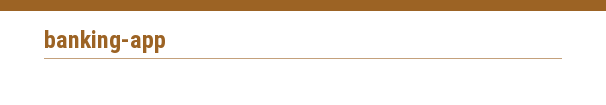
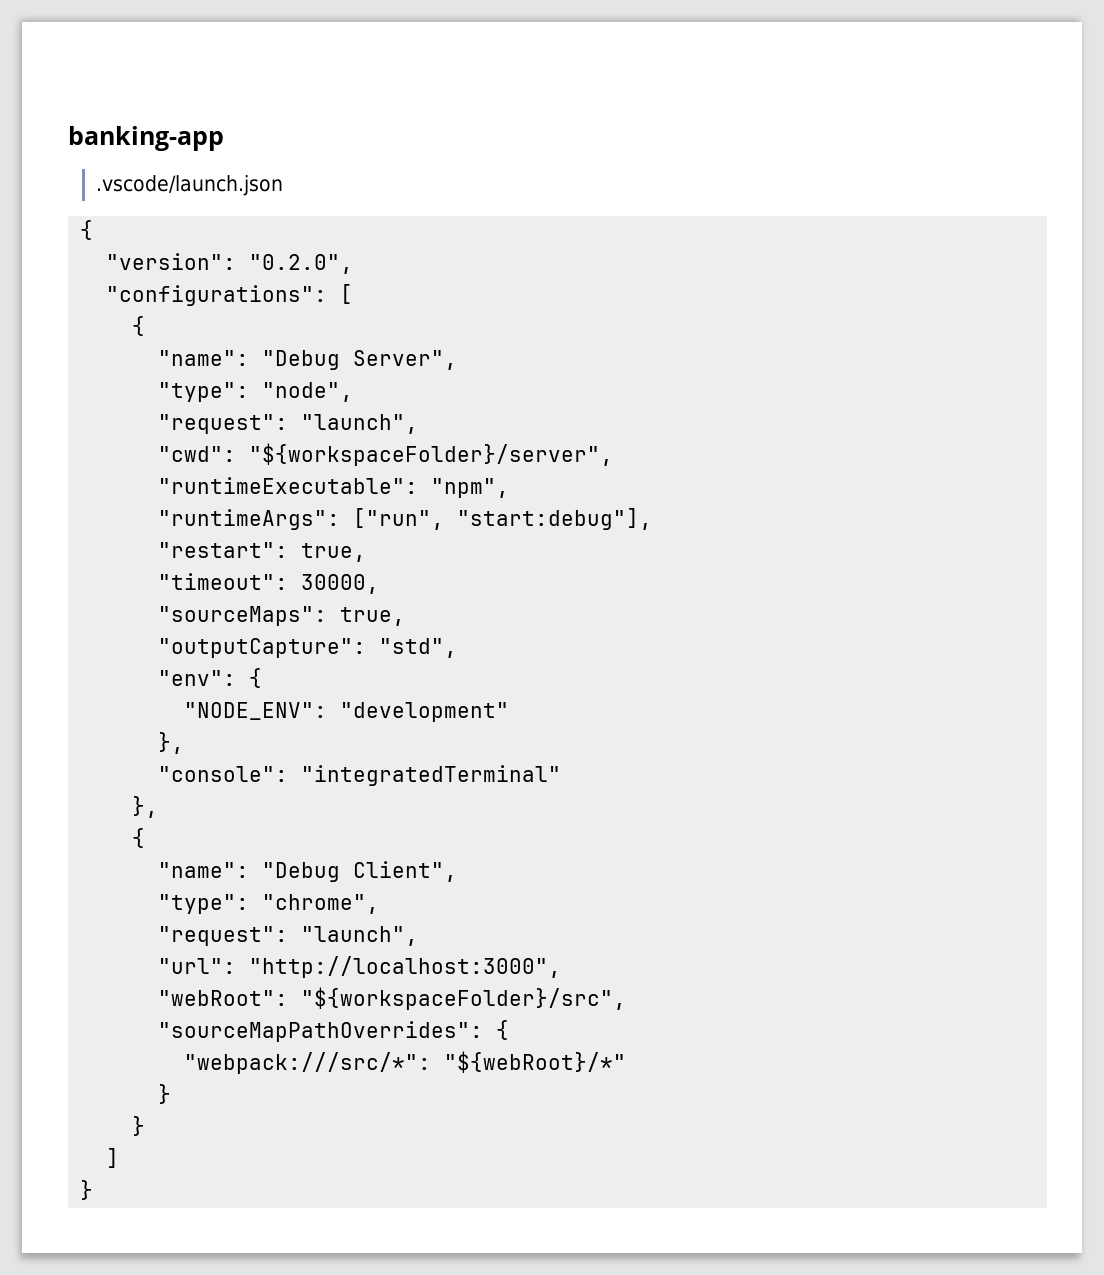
+ .vscode/launch.json
+ {
+ "version": "0.2.0",
+ "configurations": [
+ {
+ "name": "Debug Server",
+ "type": "node",
+ "request": "launch",
+ "cwd": "${workspaceFolder}/server",
+ "runtimeExecutable": "npm",
+ "runtimeArgs": ["run", "start:debug"],
+ "restart": true,
+ "timeout": 30000,
+ "sourceMaps": true,
+ "outputCapture": "std",
+ "env": {
+ "NODE_ENV": "development"
+ },
+ "console": "integratedTerminal"
+ },
+ {
+ "name": "Debug Client",
+ "type": "chrome",
+ "request": "launch",
+ "url": "http://localhost:3000",
+ "webRoot": "${workspaceFolder}/src",
+ "sourceMapPathOverrides": {
+ "webpack:///src/*": "${webRoot}/*"
+ }
+ }
+ ]
+ }

